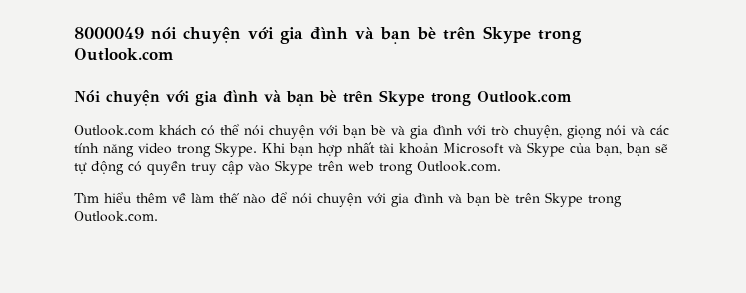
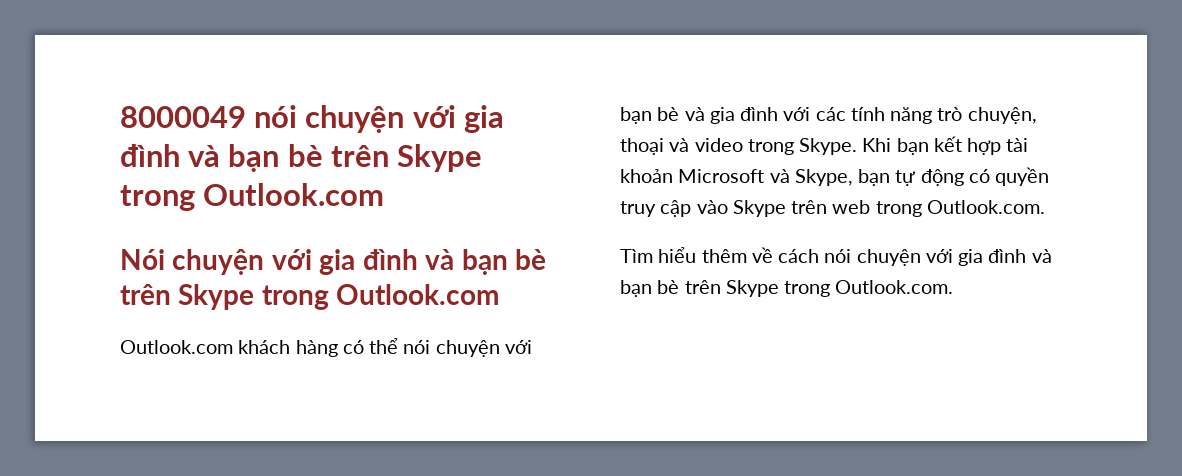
- Outlook.com khách có thể nói chuyện với bạn bè và gia đình với trò chuyện, giọng nói và các tính năng video trong Skype.
+ Outlook.com khách hàng có thể nói chuyện với bạn bè và gia đình với các tính năng trò chuyện, thoại và video trong Skype.
- Khi bạn hợp nhất tài khoản Microsoft và Skype của bạn, bạn sẽ tự động có quyền truy cập vào Skype trên web trong Outlook.com.
+ Khi bạn kết hợp tài khoản Microsoft và Skype, bạn tự động có quyền truy cập vào Skype trên web trong Outlook.com.
- Tìm hiểu thêm về làm thế nào để nói chuyện với gia đình và bạn bè trên Skype trong Outlook.com.
+ Tìm hiểu thêm về cách nói chuyện với gia đình và bạn bè trên Skype trong Outlook.com.

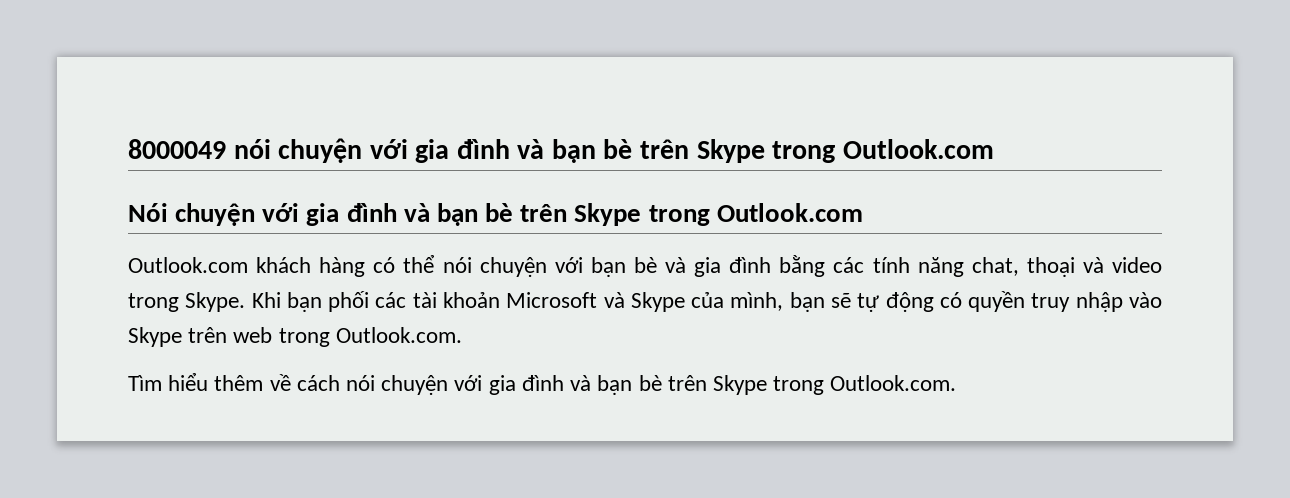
- Outlook.com khách hàng có thể nói chuyện với bạn bè và gia đình với các tính năng trò chuyện, thoại và video trong Skype.
+ Outlook.com khách hàng có thể nói chuyện với bạn bè và gia đình bằng các tính năng chat, thoại và video trong Skype.
- Khi bạn kết hợp tài khoản Microsoft và Skype, bạn tự động có quyền truy cập vào Skype trên web trong Outlook.com.
+ Khi bạn phối các tài khoản Microsoft và Skype của mình, bạn sẽ tự động có quyền truy nhập vào Skype trên web trong Outlook.com.

